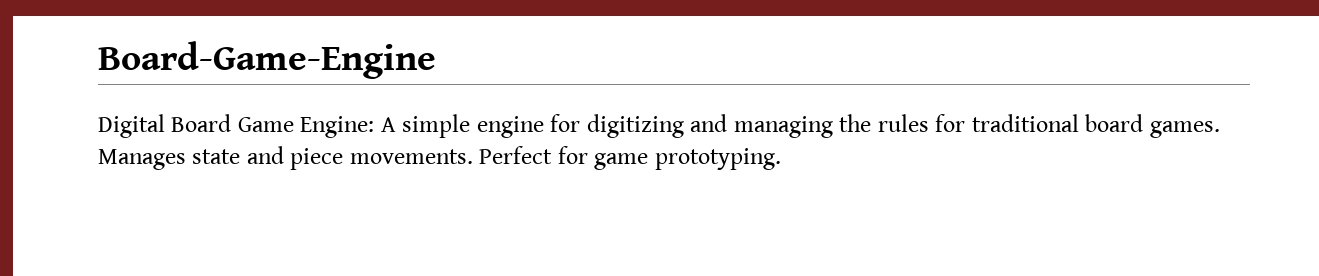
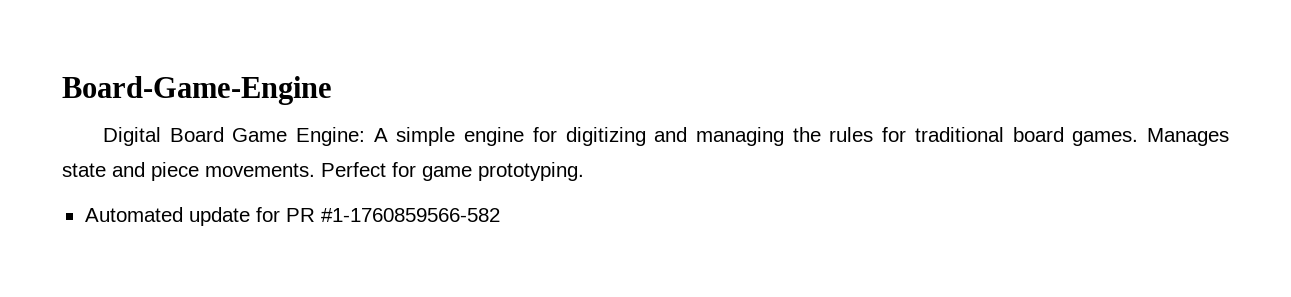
+ Automated update for PR #1-1760859566-582

